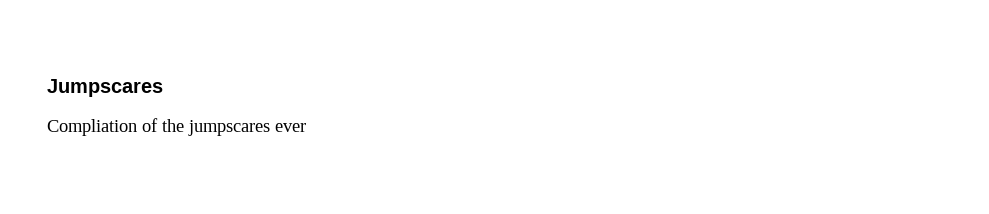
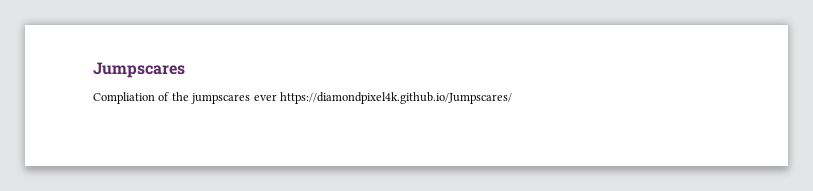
- Compliation of the jumpscares ever
+ Compliation of the jumpscares ever https://diamondpixel4k.github.io/Jumpscares/

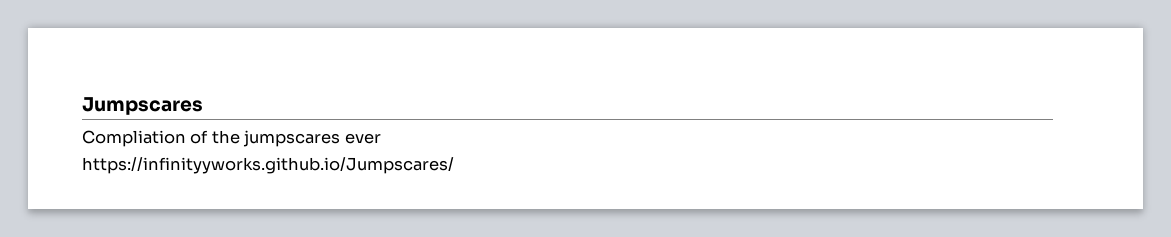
- Compliation of the jumpscares ever https://diamondpixel4k.github.io/Jumpscares/
+ Compliation of the jumpscares ever
+ https://infinityyworks.github.io/Jumpscares/

